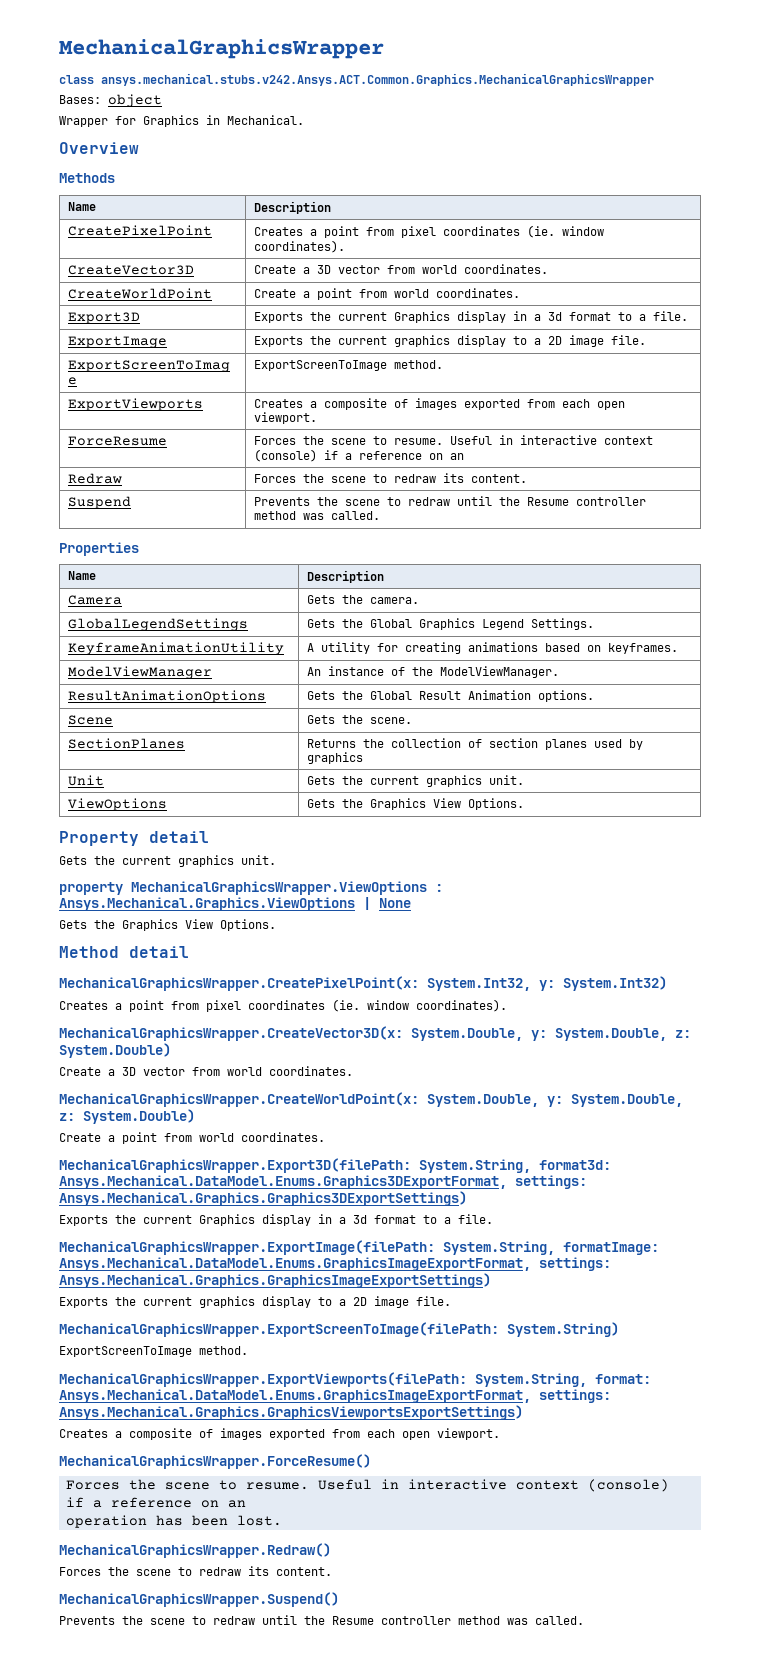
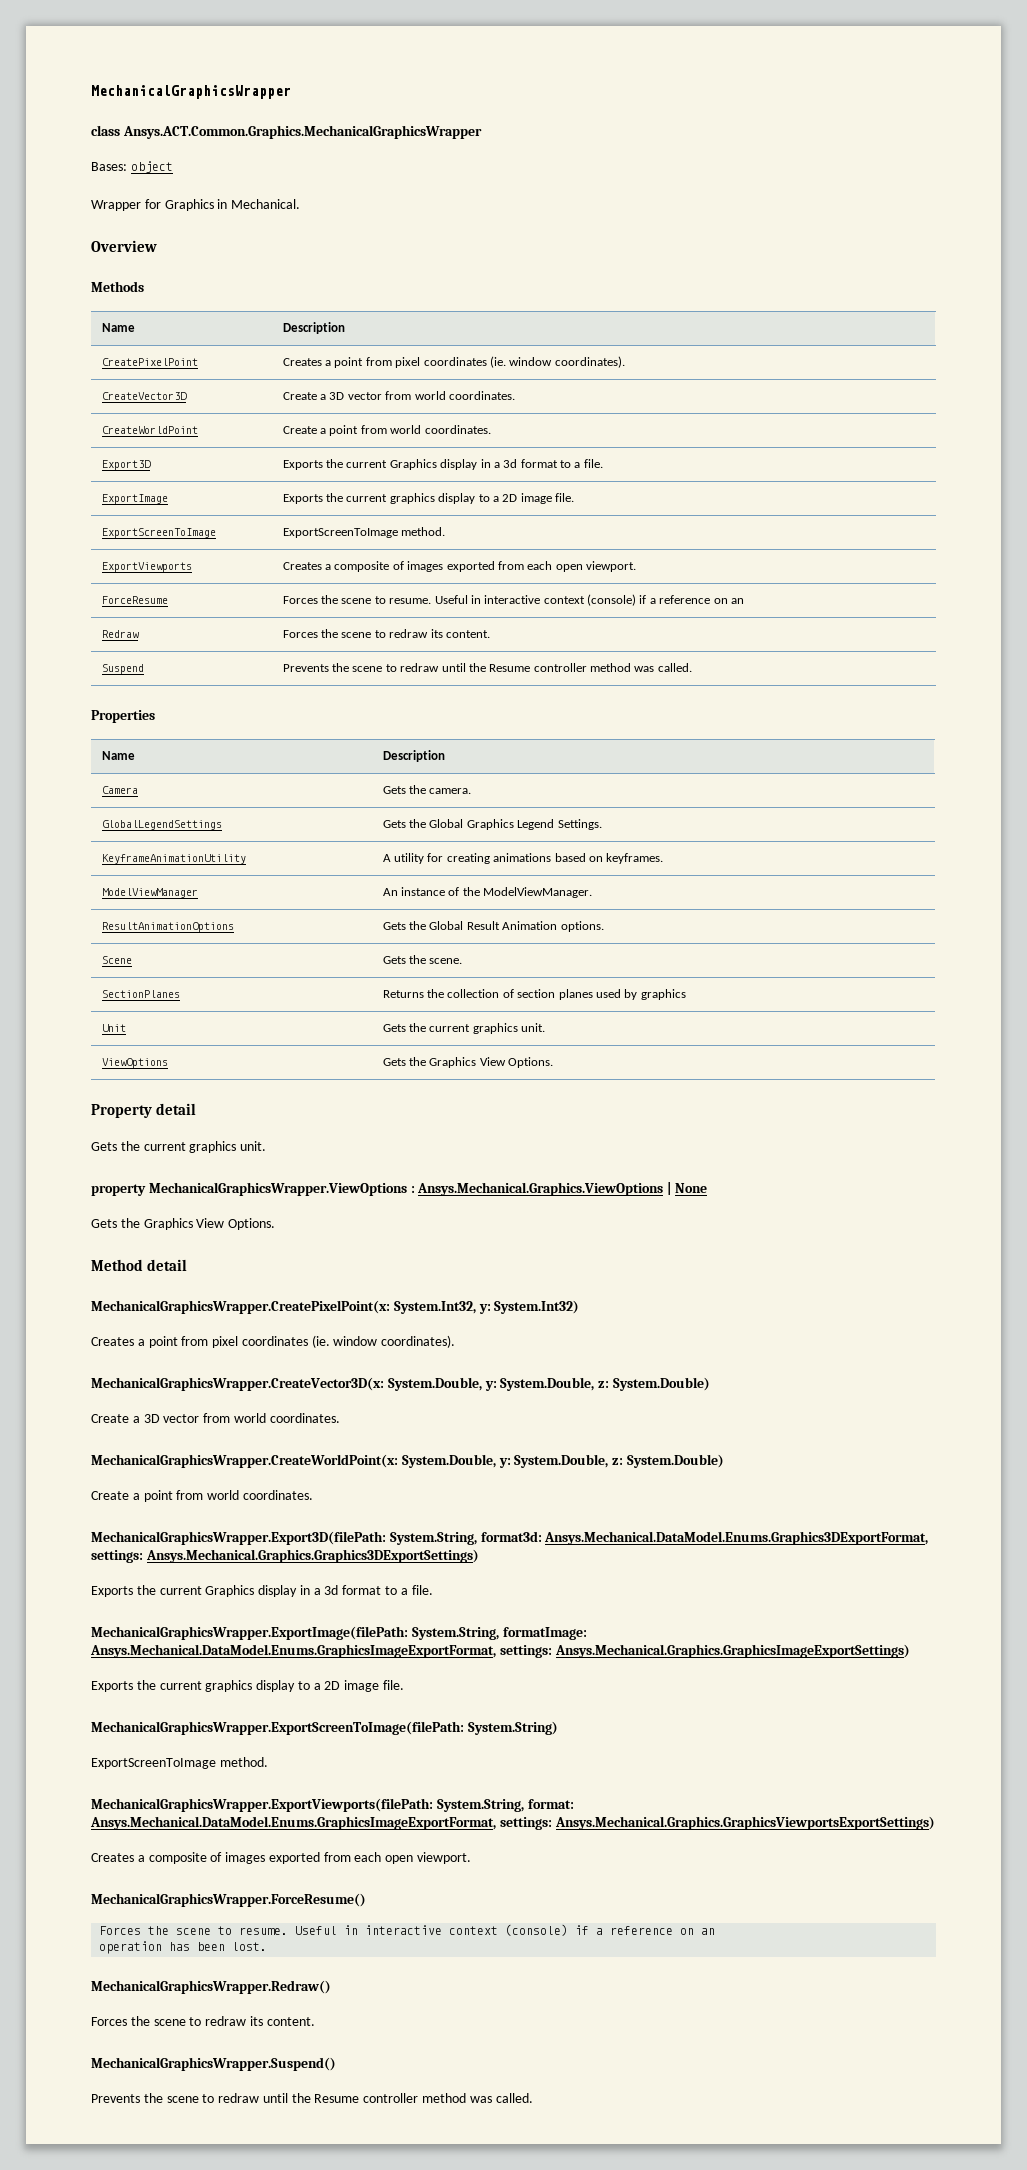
- class ansys.mechanical.stubs.v242.Ansys.ACT.Common.Graphics.MechanicalGraphicsWrapper
+ class Ansys.ACT.Common.Graphics.MechanicalGraphicsWrapper

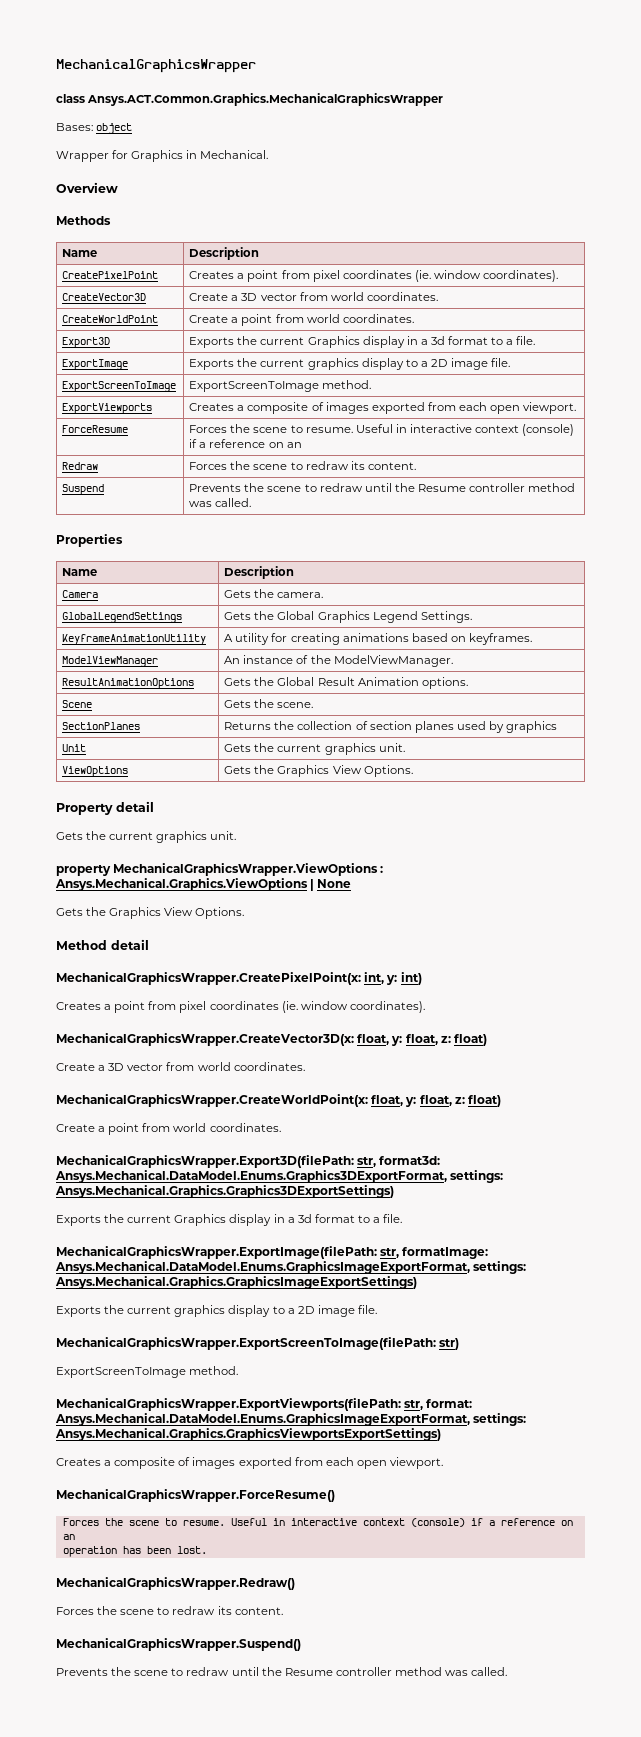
- MechanicalGraphicsWrapper.CreatePixelPoint(x: System.Int32, y: System.Int32)
+ MechanicalGraphicsWrapper.CreatePixelPoint(x: int, y: int)
- MechanicalGraphicsWrapper.CreateVector3D(x: System.Double, y: System.Double, z: System.Double)
+ MechanicalGraphicsWrapper.CreateVector3D(x: float, y: float, z: float)
- MechanicalGraphicsWrapper.CreateWorldPoint(x: System.Double, y: System.Double, z: System.Double)
+ MechanicalGraphicsWrapper.CreateWorldPoint(x: float, y: float, z: float)
- MechanicalGraphicsWrapper.Export3D(filePath: System.String, format3d: Ansys.Mechanical.DataModel.Enums.Graphics3DExportFormat, settings: Ansys.Mechanical.Graphics.Graphics3DExportSettings)
+ MechanicalGraphicsWrapper.Export3D(filePath: str, format3d: Ansys.Mechanical.DataModel.Enums.Graphics3DExportFormat, settings: Ansys.Mechanical.Graphics.Graphics3DExportSettings)
- MechanicalGraphicsWrapper.ExportImage(filePath: System.String, formatImage: Ansys.Mechanical.DataModel.Enums.GraphicsImageExportFormat, settings: Ansys.Mechanical.Graphics.GraphicsImageExportSettings)
+ MechanicalGraphicsWrapper.ExportImage(filePath: str, formatImage: Ansys.Mechanical.DataModel.Enums.GraphicsImageExportFormat, settings: Ansys.Mechanical.Graphics.GraphicsImageExportSettings)
- MechanicalGraphicsWrapper.ExportScreenToImage(filePath: System.String)
+ MechanicalGraphicsWrapper.ExportScreenToImage(filePath: str)
- MechanicalGraphicsWrapper.ExportViewports(filePath: System.String, format: Ansys.Mechanical.DataModel.Enums.GraphicsImageExportFormat, settings: Ansys.Mechanical.Graphics.GraphicsViewportsExportSettings)
+ MechanicalGraphicsWrapper.ExportViewports(filePath: str, format: Ansys.Mechanical.DataModel.Enums.GraphicsImageExportFormat, settings: Ansys.Mechanical.Graphics.GraphicsViewportsExportSettings)

